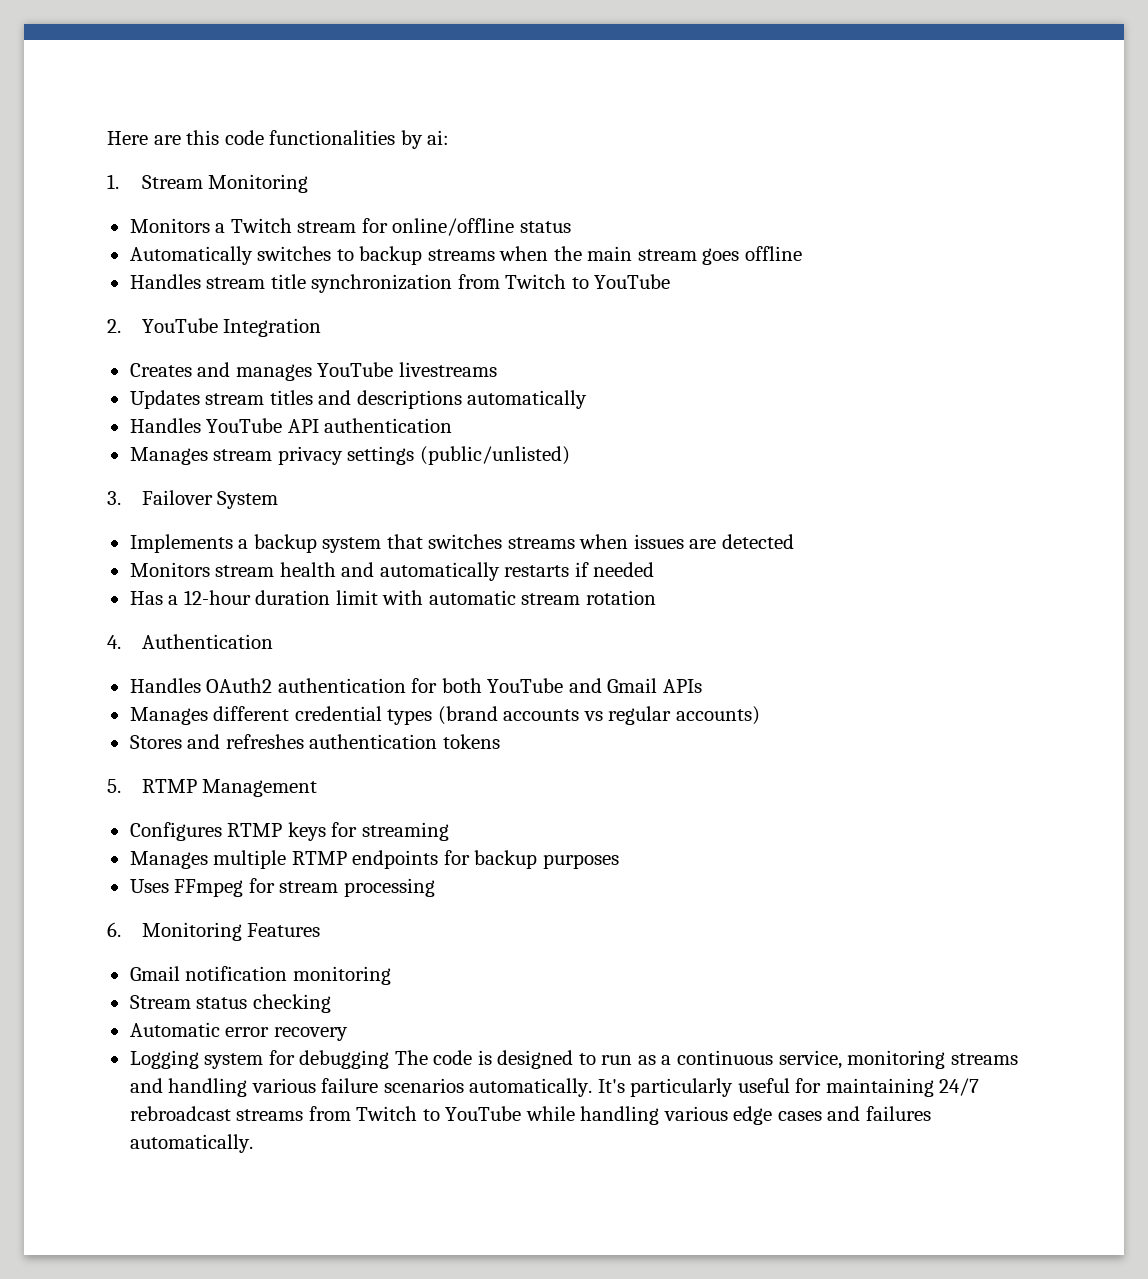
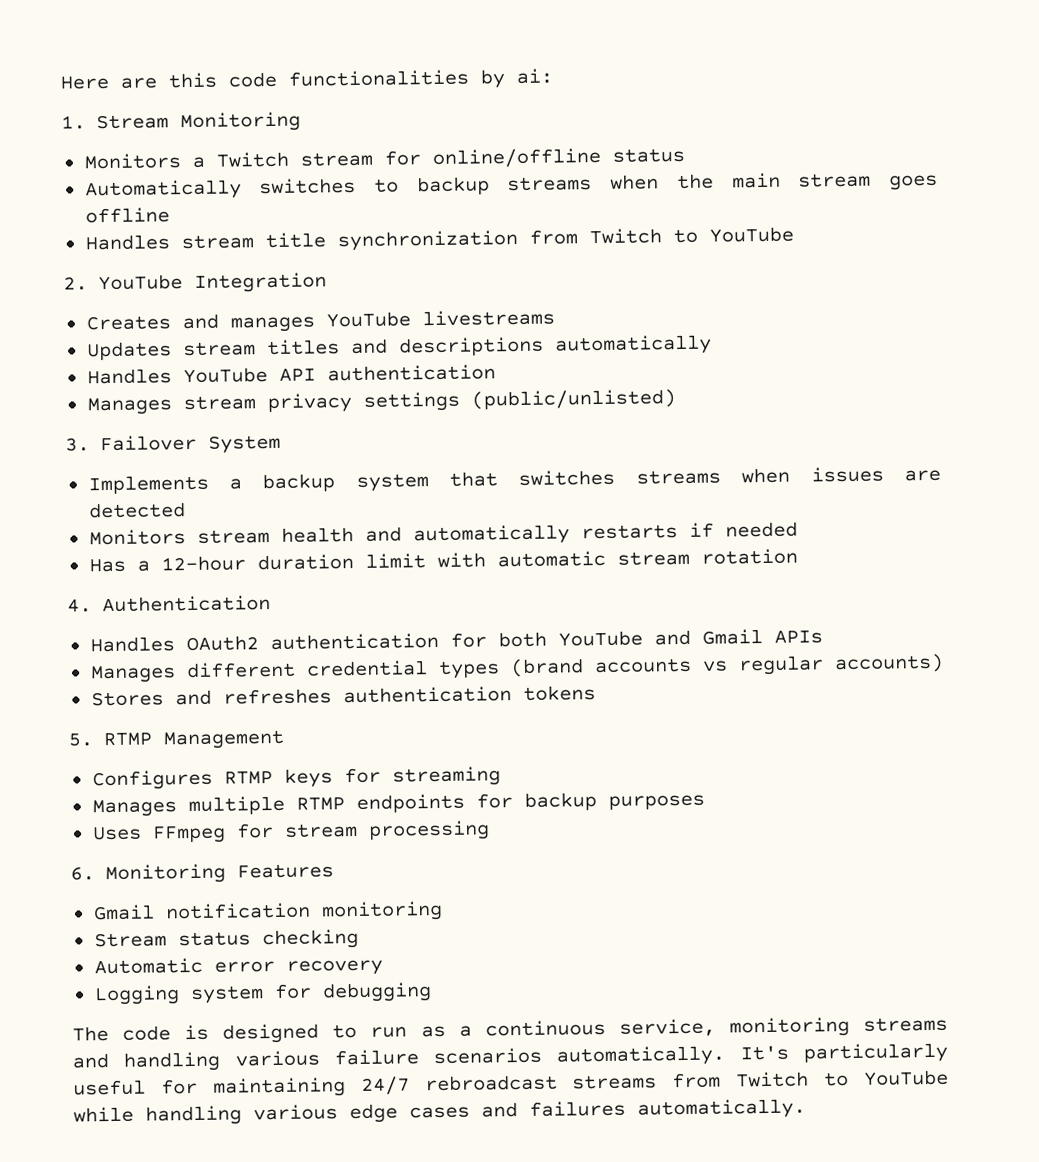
- Logging system for debugging The code is designed to run as a continuous service, monitoring streams and handling various failure scenarios automatically.
+ Logging system for debugging
+ The code is designed to run as a continuous service, monitoring streams and handling various failure scenarios automatically.

